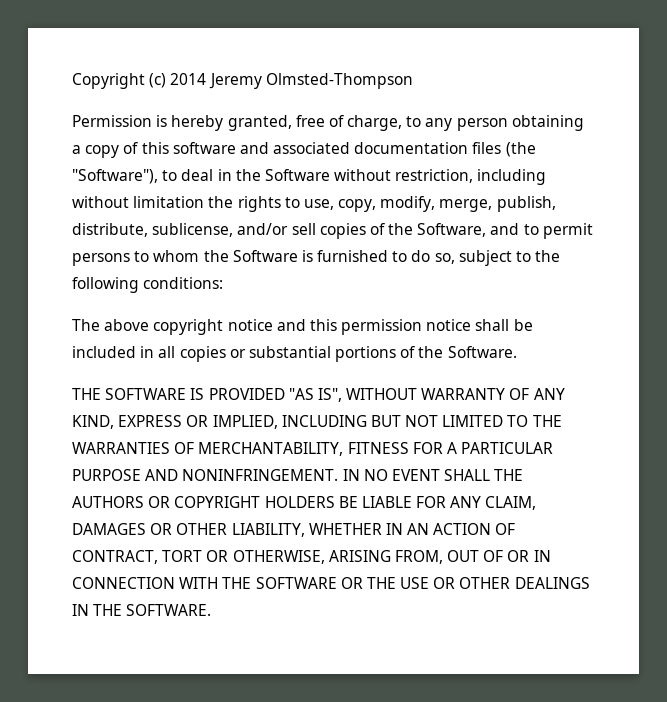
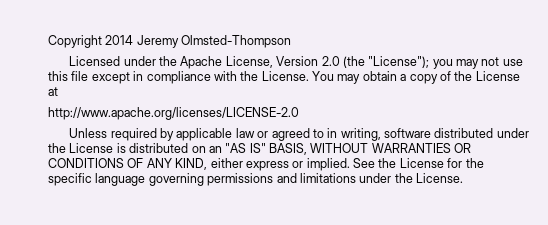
- Copyright (c) 2014 Jeremy Olmsted-Thompson
+ Copyright 2014 Jeremy Olmsted-Thompson
- Permission is hereby granted, free of charge, to any person obtaining a copy of this software and associated documentation files (the "Software"), to deal in the Software without restriction, including without limitation the rights to use, copy, modify, merge, publish, distribute, sublicense, and/or sell copies of the Software, and to permit persons to whom the Software is furnished to do so, subject to the following conditions:
- The above copyright notice and this permission notice shall be included in all copies or substantial portions of the Software.
- THE SOFTWARE IS PROVIDED "AS IS", WITHOUT WARRANTY OF ANY KIND, EXPRESS OR IMPLIED, INCLUDING BUT NOT LIMITED TO THE WARRANTIES OF MERCHANTABILITY, FITNESS FOR A PARTICULAR PURPOSE AND NONINFRINGEMENT. IN NO EVENT SHALL THE AUTHORS OR COPYRIGHT HOLDERS BE LIABLE FOR ANY CLAIM, DAMAGES OR OTHER LIABILITY, WHETHER IN AN ACTION OF CONTRACT, TORT OR OTHERWISE, ARISING FROM, OUT OF OR IN CONNECTION WITH THE SOFTWARE OR THE USE OR OTHER DEALINGS IN THE SOFTWARE.
+ Licensed under the Apache License, Version 2.0 (the "License"); you may not use this file except in compliance with the License. You may obtain a copy of the License at
+ http://www.apache.org/licenses/LICENSE-2.0
+ Unless required by applicable law or agreed to in writing, software distributed under the License is distributed on an "AS IS" BASIS, WITHOUT WARRANTIES OR CONDITIONS OF ANY KIND, either express or implied. See the License for the specific language governing permissions and limitations under the License.

